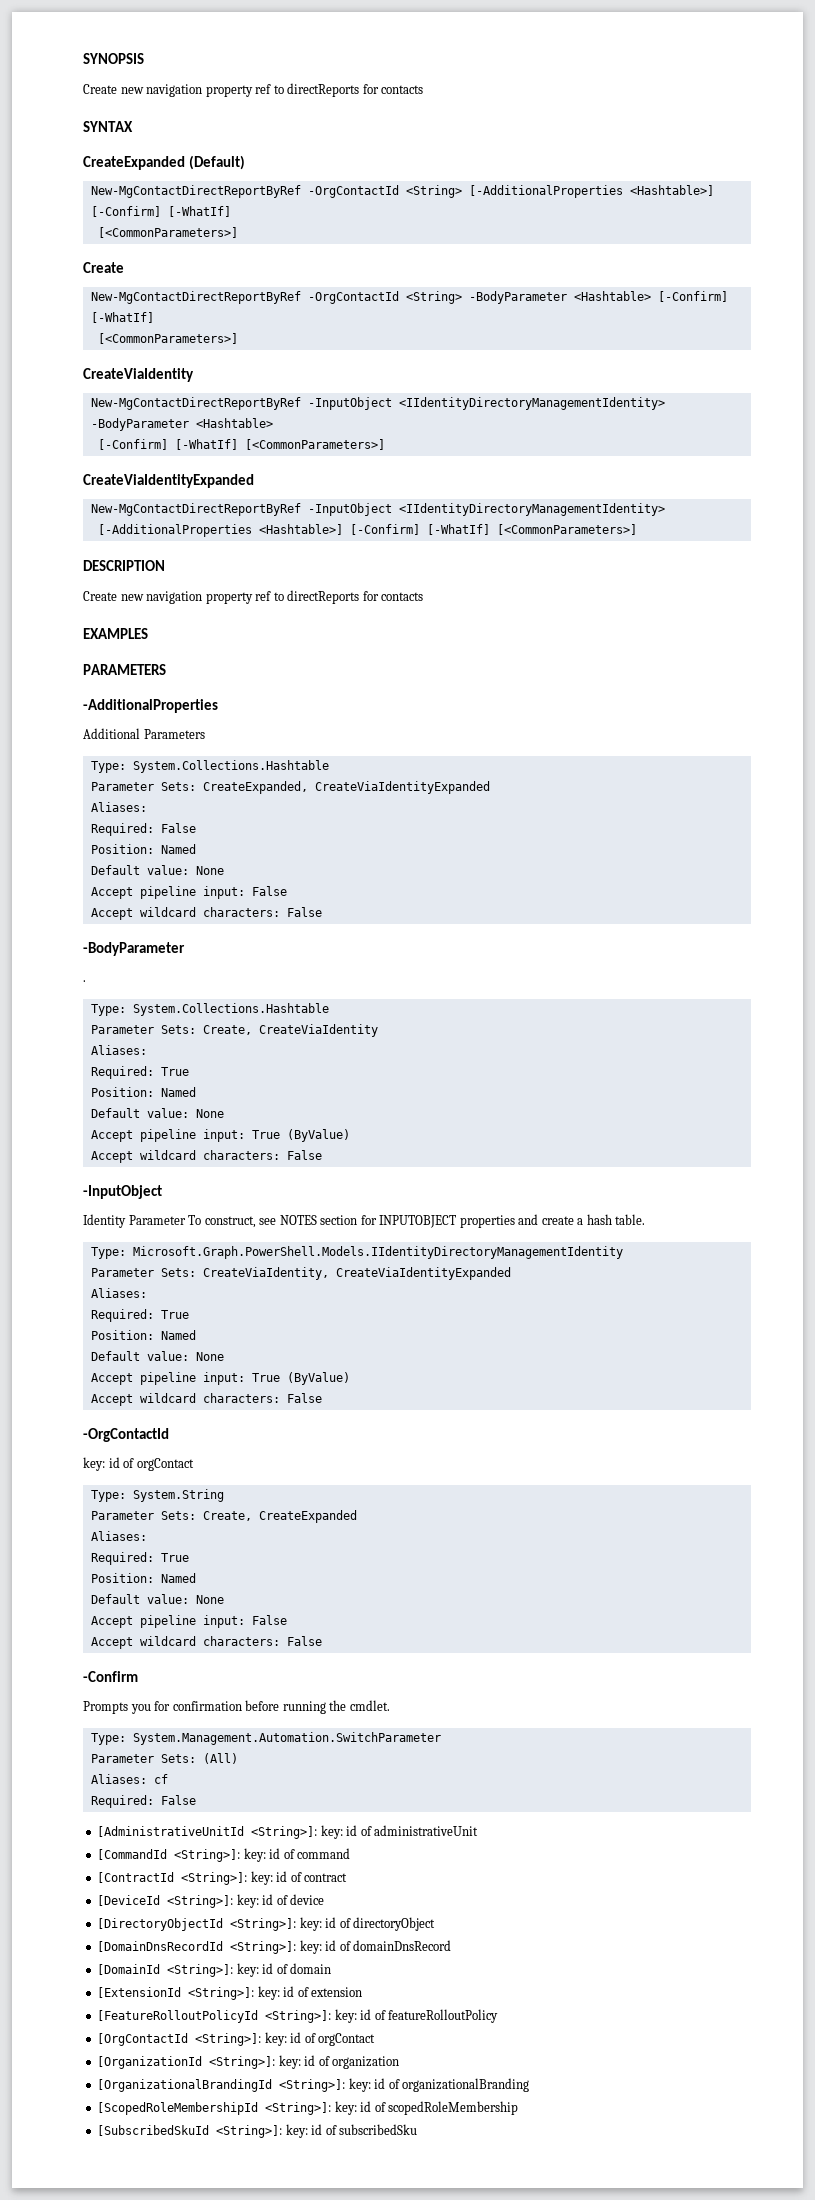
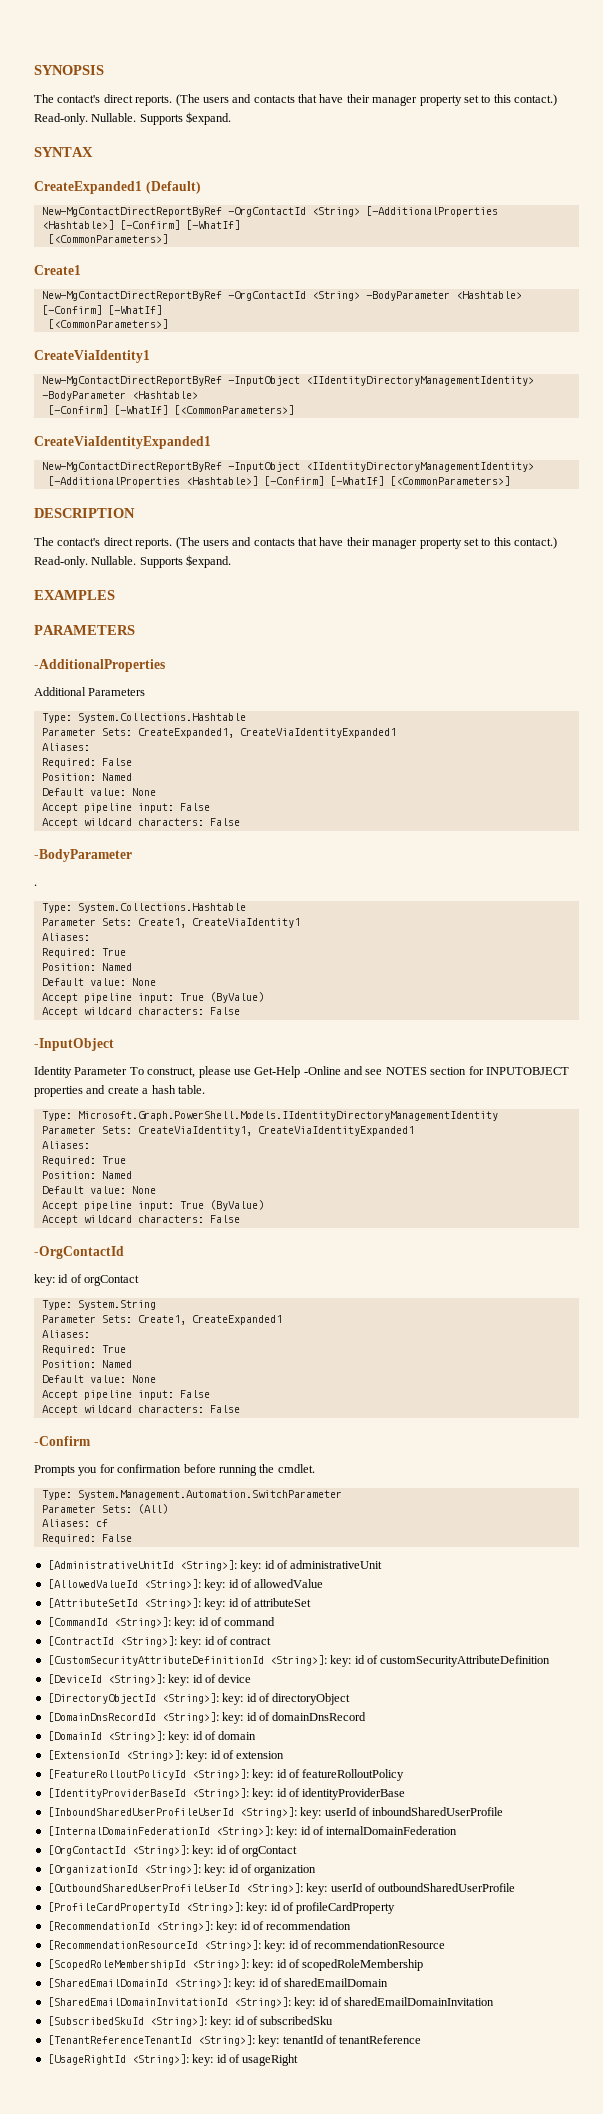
  SYNOPSIS
- Create new navigation property ref to directReports for contacts
+ The contact's direct reports. (The users and contacts that have their manager property set to this contact.) Read-only. Nullable. Supports $expand.
- CreateExpanded (Default)
+ CreateExpanded1 (Default)
  New-MgContactDirectReportByRef -OrgContactId <String> [-AdditionalProperties <Hashtable>] [-Confirm] [-WhatIf]
  [<CommonParameters>]
- Create
+ Create1
  New-MgContactDirectReportByRef -OrgContactId <String> -BodyParameter <Hashtable> [-Confirm] [-WhatIf]
  [<CommonParameters>]
- CreateViaIdentity
+ CreateViaIdentity1
  New-MgContactDirectReportByRef -InputObject <IIdentityDirectoryManagementIdentity> -BodyParameter <Hashtable>
  [-Confirm] [-WhatIf] [<CommonParameters>]
- CreateViaIdentityExpanded
+ CreateViaIdentityExpanded1
  DESCRIPTION
- Create new navigation property ref to directReports for contacts
+ The contact's direct reports. (The users and contacts that have their manager property set to this contact.) Read-only. Nullable. Supports $expand.
- Parameter Sets: CreateExpanded, CreateViaIdentityExpanded
+ Parameter Sets: CreateExpanded1, CreateViaIdentityExpanded1
- Parameter Sets: Create, CreateViaIdentity
+ Parameter Sets: Create1, CreateViaIdentity1
- Identity Parameter To construct, see NOTES section for INPUTOBJECT properties and create a hash table.
+ Identity Parameter To construct, please use Get-Help -Online and see NOTES section for INPUTOBJECT properties and create a hash table.
- Parameter Sets: CreateViaIdentity, CreateViaIdentityExpanded
+ Parameter Sets: CreateViaIdentity1, CreateViaIdentityExpanded1
- Parameter Sets: Create, CreateExpanded
+ Parameter Sets: Create1, CreateExpanded1
+ [AllowedValueId <String>]: key: id of allowedValue
+ [AttributeSetId <String>]: key: id of attributeSet
+ [CustomSecurityAttributeDefinitionId <String>]: key: id of customSecurityAttributeDefinition
+ [IdentityProviderBaseId <String>]: key: id of identityProviderBase
+ [InboundSharedUserProfileUserId <String>]: key: userId of inboundSharedUserProfile
+ [InternalDomainFederationId <String>]: key: id of internalDomainFederation
- [OrganizationalBrandingId <String>]: key: id of organizationalBranding
+ [OutboundSharedUserProfileUserId <String>]: key: userId of outboundSharedUserProfile
+ [ProfileCardPropertyId <String>]: key: id of profileCardProperty
+ [RecommendationId <String>]: key: id of recommendation
+ [RecommendationResourceId <String>]: key: id of recommendationResource
+ [SharedEmailDomainId <String>]: key: id of sharedEmailDomain
+ [SharedEmailDomainInvitationId <String>]: key: id of sharedEmailDomainInvitation
+ [TenantReferenceTenantId <String>]: key: tenantId of tenantReference
+ [UsageRightId <String>]: key: id of usageRight

